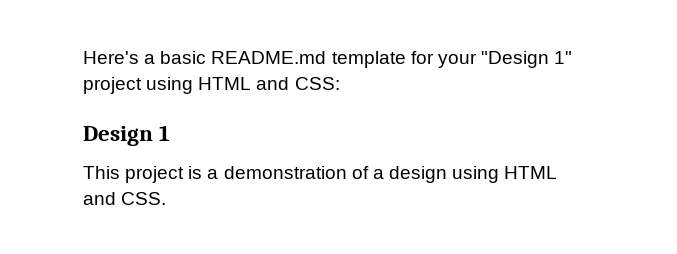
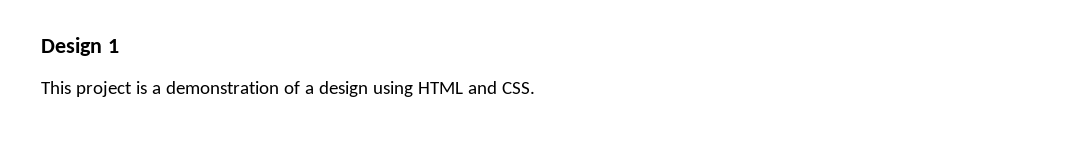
- Here's a basic README.md template for your "Design 1" project using HTML and CSS:

